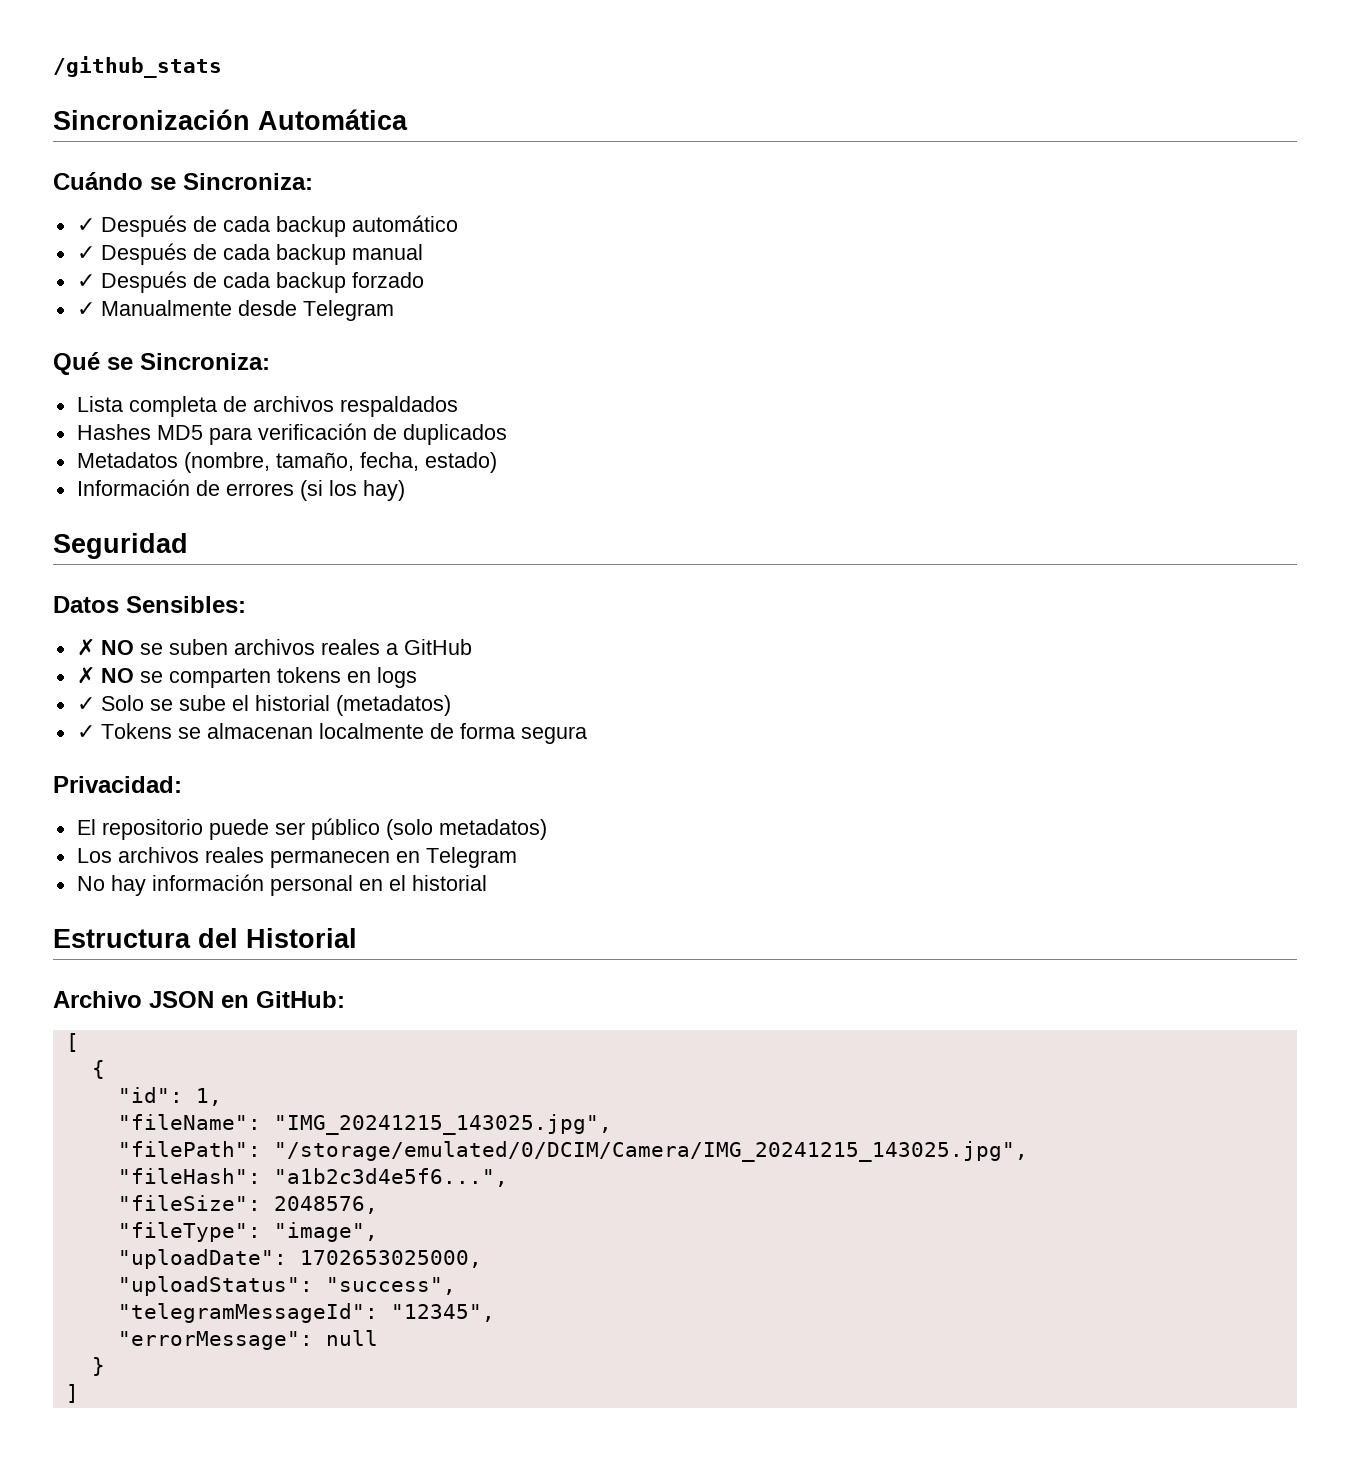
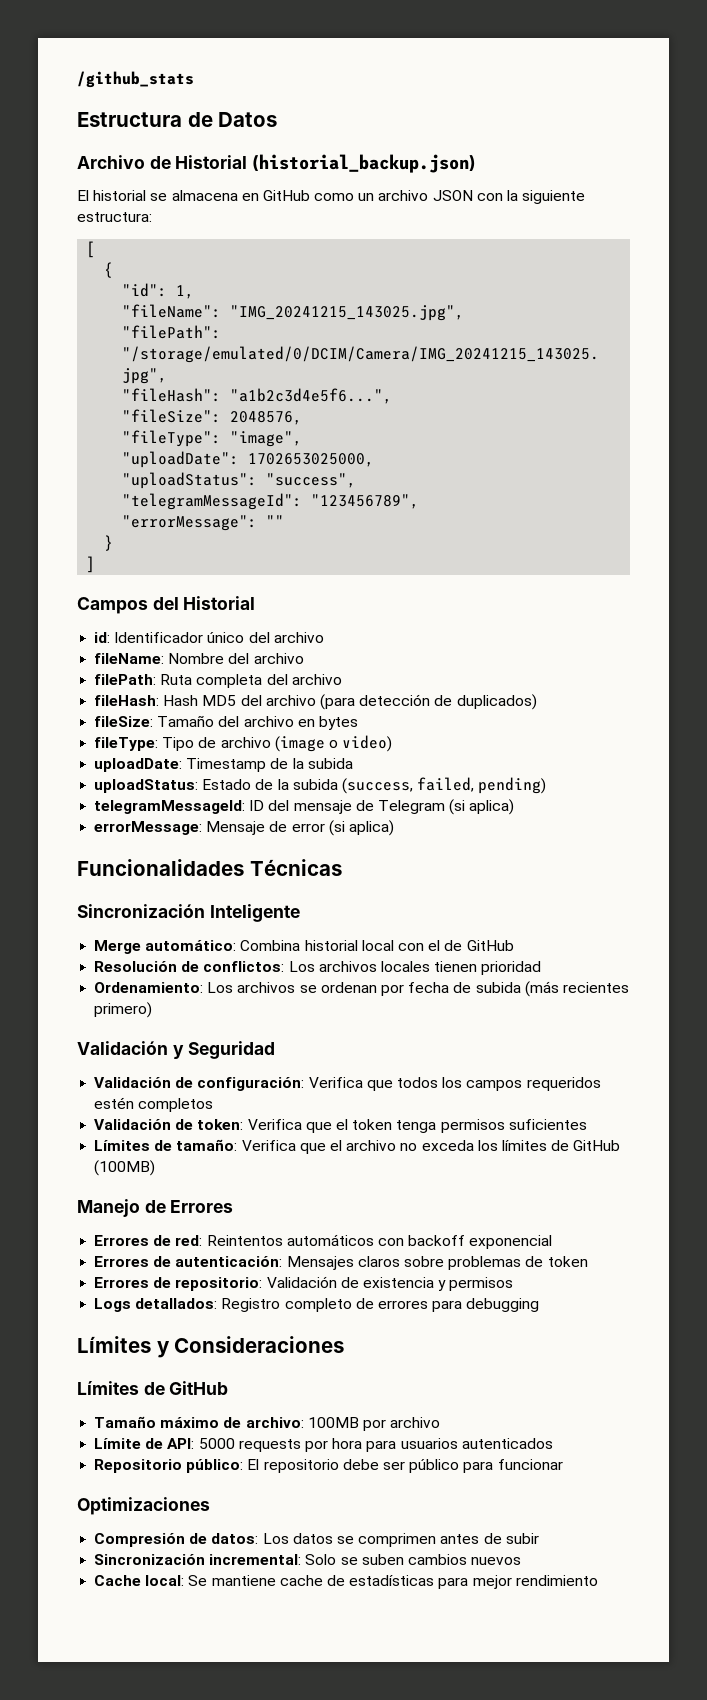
- Sincronización Automática
- Cuándo se Sincroniza:
- ✓ Después de cada backup automático
- ✓ Después de cada backup manual
- ✓ Después de cada backup forzado
- ✓ Manualmente desde Telegram
- Qué se Sincroniza:
- Lista completa de archivos respaldados
- Hashes MD5 para verificación de duplicados
- Metadatos (nombre, tamaño, fecha, estado)
- Información de errores (si los hay)
- Seguridad
- Datos Sensibles:
- ✗ NO se suben archivos reales a GitHub
- ✗ NO se comparten tokens en logs
- ✓ Solo se sube el historial (metadatos)
- ✓ Tokens se almacenan localmente de forma segura
- Privacidad:
- El repositorio puede ser público (solo metadatos)
- Los archivos reales permanecen en Telegram
- No hay información personal en el historial
- Estructura del Historial
- Archivo JSON en GitHub:
+ Estructura de Datos
+ Archivo de Historial (historial_backup.json)
+ El historial se almacena en GitHub como un archivo JSON con la siguiente estructura:
- "telegramMessageId": "12345",
+ "telegramMessageId": "123456789",
- "errorMessage": null
+ "errorMessage": ""
+ Campos del Historial
+ id: Identificador único del archivo
+ fileName: Nombre del archivo
+ filePath: Ruta completa del archivo
+ fileHash: Hash MD5 del archivo (para detección de duplicados)
+ fileSize: Tamaño del archivo en bytes
+ fileType: Tipo de archivo (image o video)
+ uploadDate: Timestamp de la subida
+ uploadStatus: Estado de la subida (success, failed, pending)
+ telegramMessageId: ID del mensaje de Telegram (si aplica)
+ errorMessage: Mensaje de error (si aplica)
+ Funcionalidades Técnicas
+ Sincronización Inteligente
+ Merge automático: Combina historial local con el de GitHub
+ Resolución de conflictos: Los archivos locales tienen prioridad
+ Ordenamiento: Los archivos se ordenan por fecha de subida (más recientes primero)
+ Validación y Seguridad
+ Validación de configuración: Verifica que todos los campos requeridos estén completos
+ Validación de token: Verifica que el token tenga permisos suficientes
+ Límites de tamaño: Verifica que el archivo no exceda los límites de GitHub (100MB)
+ Manejo de Errores
+ Errores de red: Reintentos automáticos con backoff exponencial
+ Errores de autenticación: Mensajes claros sobre problemas de token
+ Errores de repositorio: Validación de existencia y permisos
+ Logs detallados: Registro completo de errores para debugging
+ Límites y Consideraciones
+ Límites de GitHub
+ Tamaño máximo de archivo: 100MB por archivo
+ Límite de API: 5000 requests por hora para usuarios autenticados
+ Repositorio público: El repositorio debe ser público para funcionar
+ Optimizaciones
+ Compresión de datos: Los datos se comprimen antes de subir
+ Sincronización incremental: Solo se suben cambios nuevos
+ Cache local: Se mantiene cache de estadísticas para mejor rendimiento

